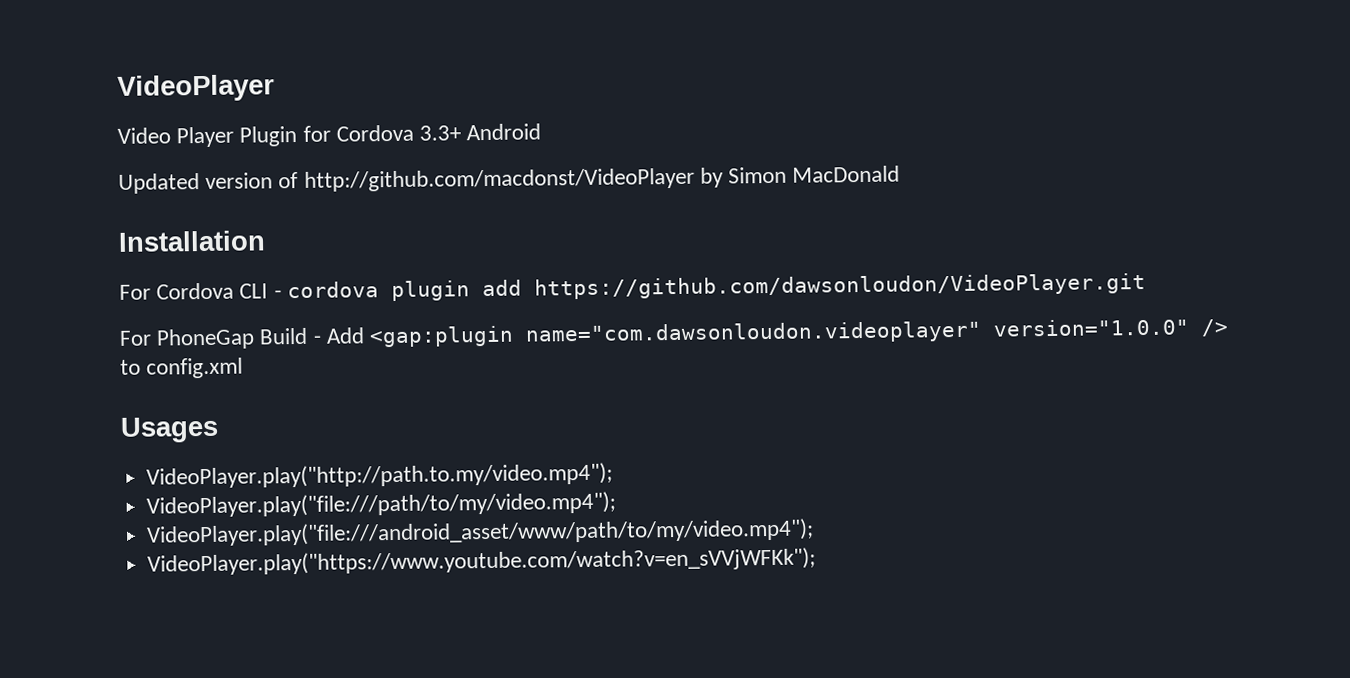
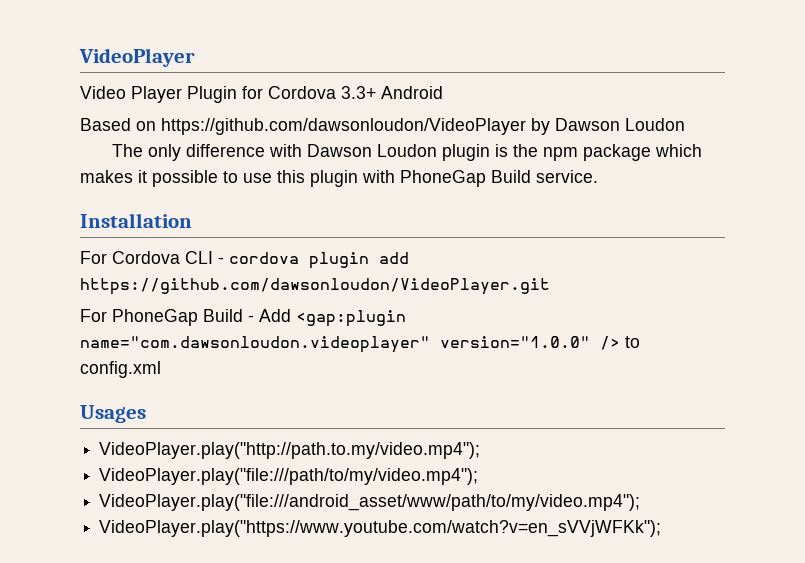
- Updated version of http://github.com/macdonst/VideoPlayer by Simon MacDonald
+ Based on https://github.com/dawsonloudon/VideoPlayer by Dawson Loudon
+ The only difference with Dawson Loudon plugin is the npm package which makes it possible to use this plugin with PhoneGap Build service.

